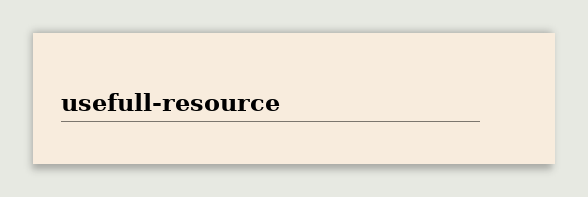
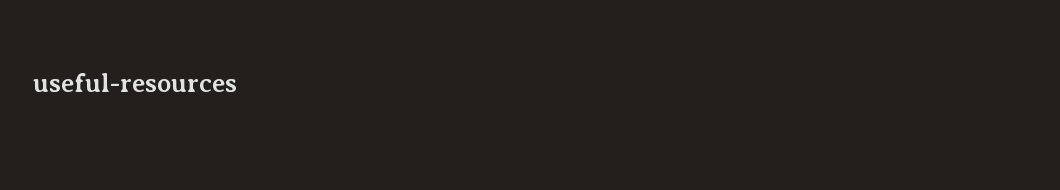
- usefull-resource
+ useful-resources

